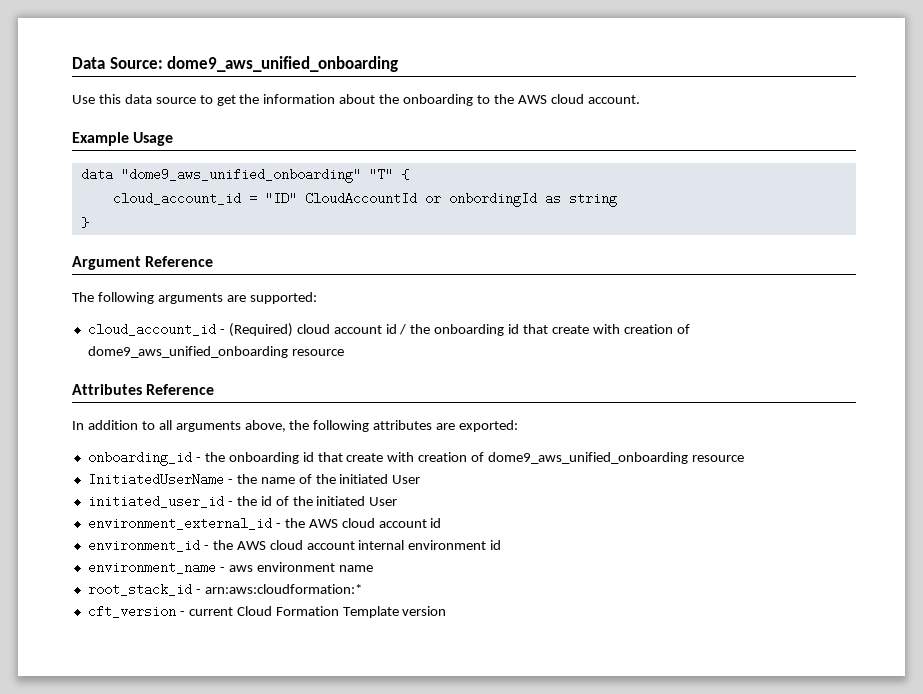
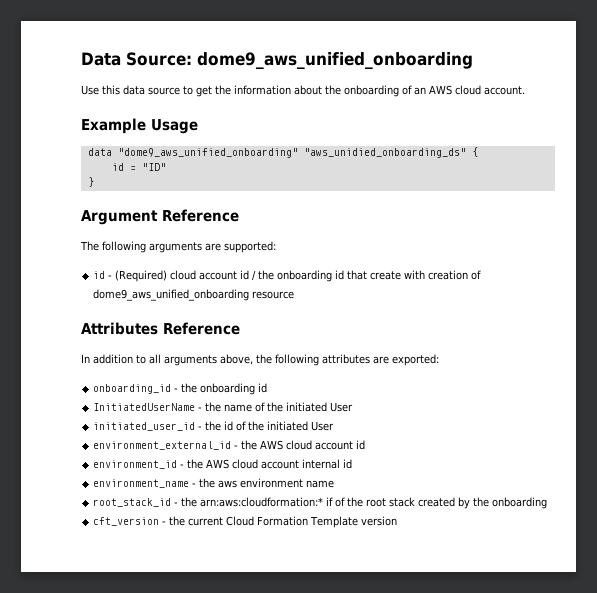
- Use this data source to get the information about the onboarding to the AWS cloud account.
+ Use this data source to get the information about the onboarding of an AWS cloud account.
- data "dome9_aws_unified_onboarding" "T" {
+ data "dome9_aws_unified_onboarding" "aws_unidied_onboarding_ds" {
- cloud_account_id = "ID" CloudAccountId or onbordingId as string
+ id = "ID"
- cloud_account_id - (Required) cloud account id / the onboarding id that create with creation of dome9_aws_unified_onboarding resource
+ id - (Required) cloud account id / the onboarding id that create with creation of dome9_aws_unified_onboarding resource
- onboarding_id - the onboarding id that create with creation of dome9_aws_unified_onboarding resource
+ onboarding_id - the onboarding id
- environment_id - the AWS cloud account internal environment id
+ environment_id - the AWS cloud account internal id
- environment_name - aws environment name
+ environment_name - the aws environment name
- root_stack_id - arn:aws:cloudformation:*
+ root_stack_id - the arn:aws:cloudformation:* if of the root stack created by the onboarding
- cft_version - current Cloud Formation Template version
+ cft_version - the current Cloud Formation Template version

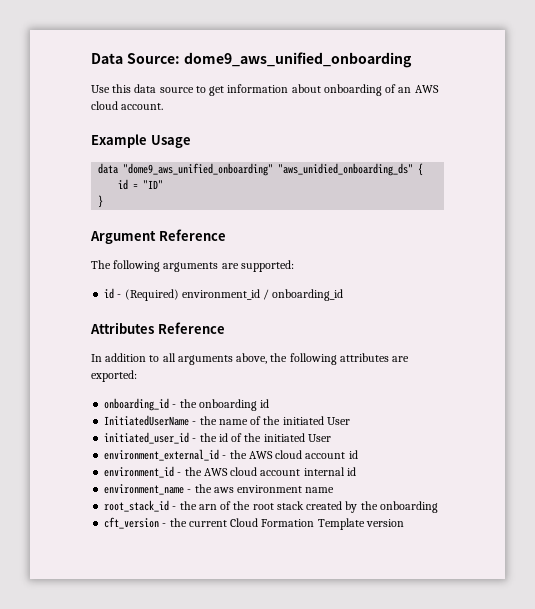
- Use this data source to get the information about the onboarding of an AWS cloud account.
+ Use this data source to get information about onboarding of an AWS cloud account.
- id - (Required) cloud account id / the onboarding id that create with creation of dome9_aws_unified_onboarding resource
+ id - (Required) environment_id / onboarding_id
- root_stack_id - the arn:aws:cloudformation:* if of the root stack created by the onboarding
+ root_stack_id - the arn of the root stack created by the onboarding

